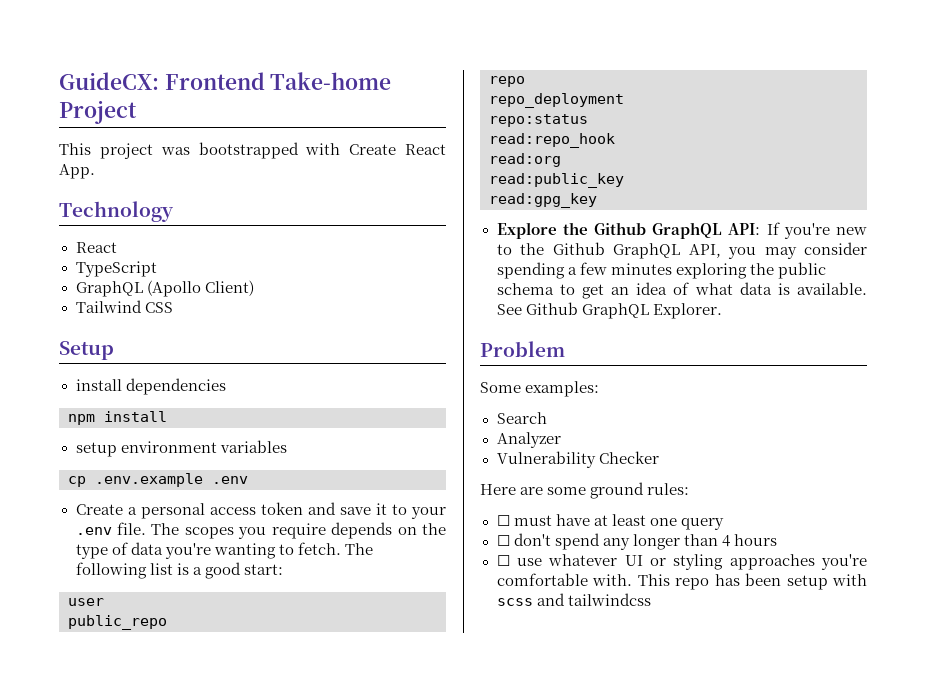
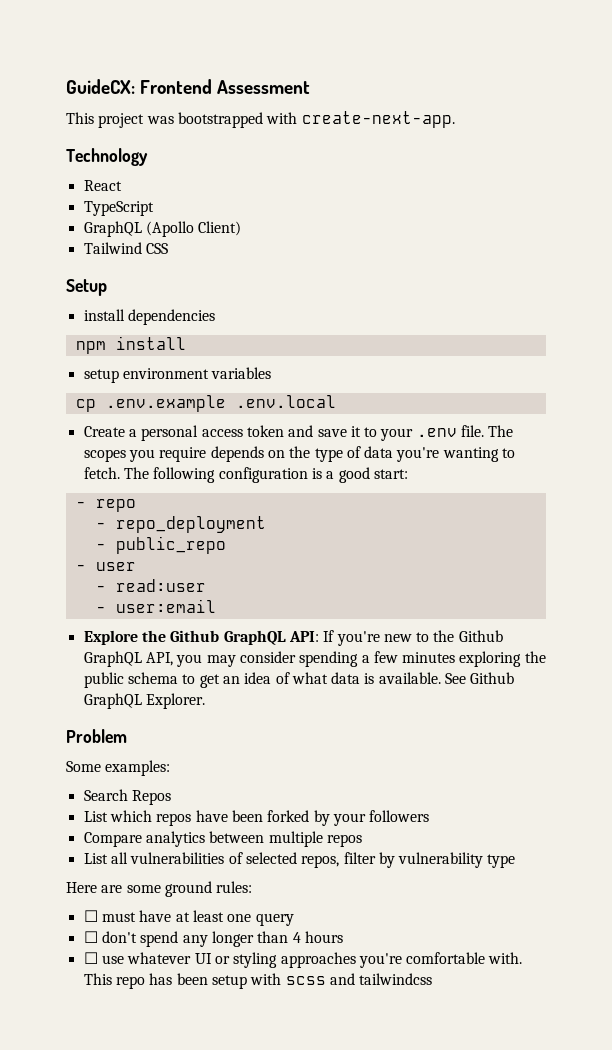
- GuideCX: Frontend Take-home Project
+ GuideCX: Frontend Assessment
- This project was bootstrapped with Create React App.
+ This project was bootstrapped with create-next-app.
- cp .env.example .env
+ cp .env.example .env.local
- The following list is a good start:
+ The following configuration is a good start:
- user
- public_repo
- repo
- repo_deployment
- repo:status
- read:repo_hook
- read:org
- read:public_key
- read:gpg_key
+ - repo
+ - repo_deployment
+ - public_repo
+ - user
+ - read:user
+ - user:email
- Search
- Analyzer
- Vulnerability Checker
+ Search Repos
+ List which repos have been forked by your followers
+ Compare analytics between multiple repos
+ List all vulnerabilities of selected repos, filter by vulnerability type

